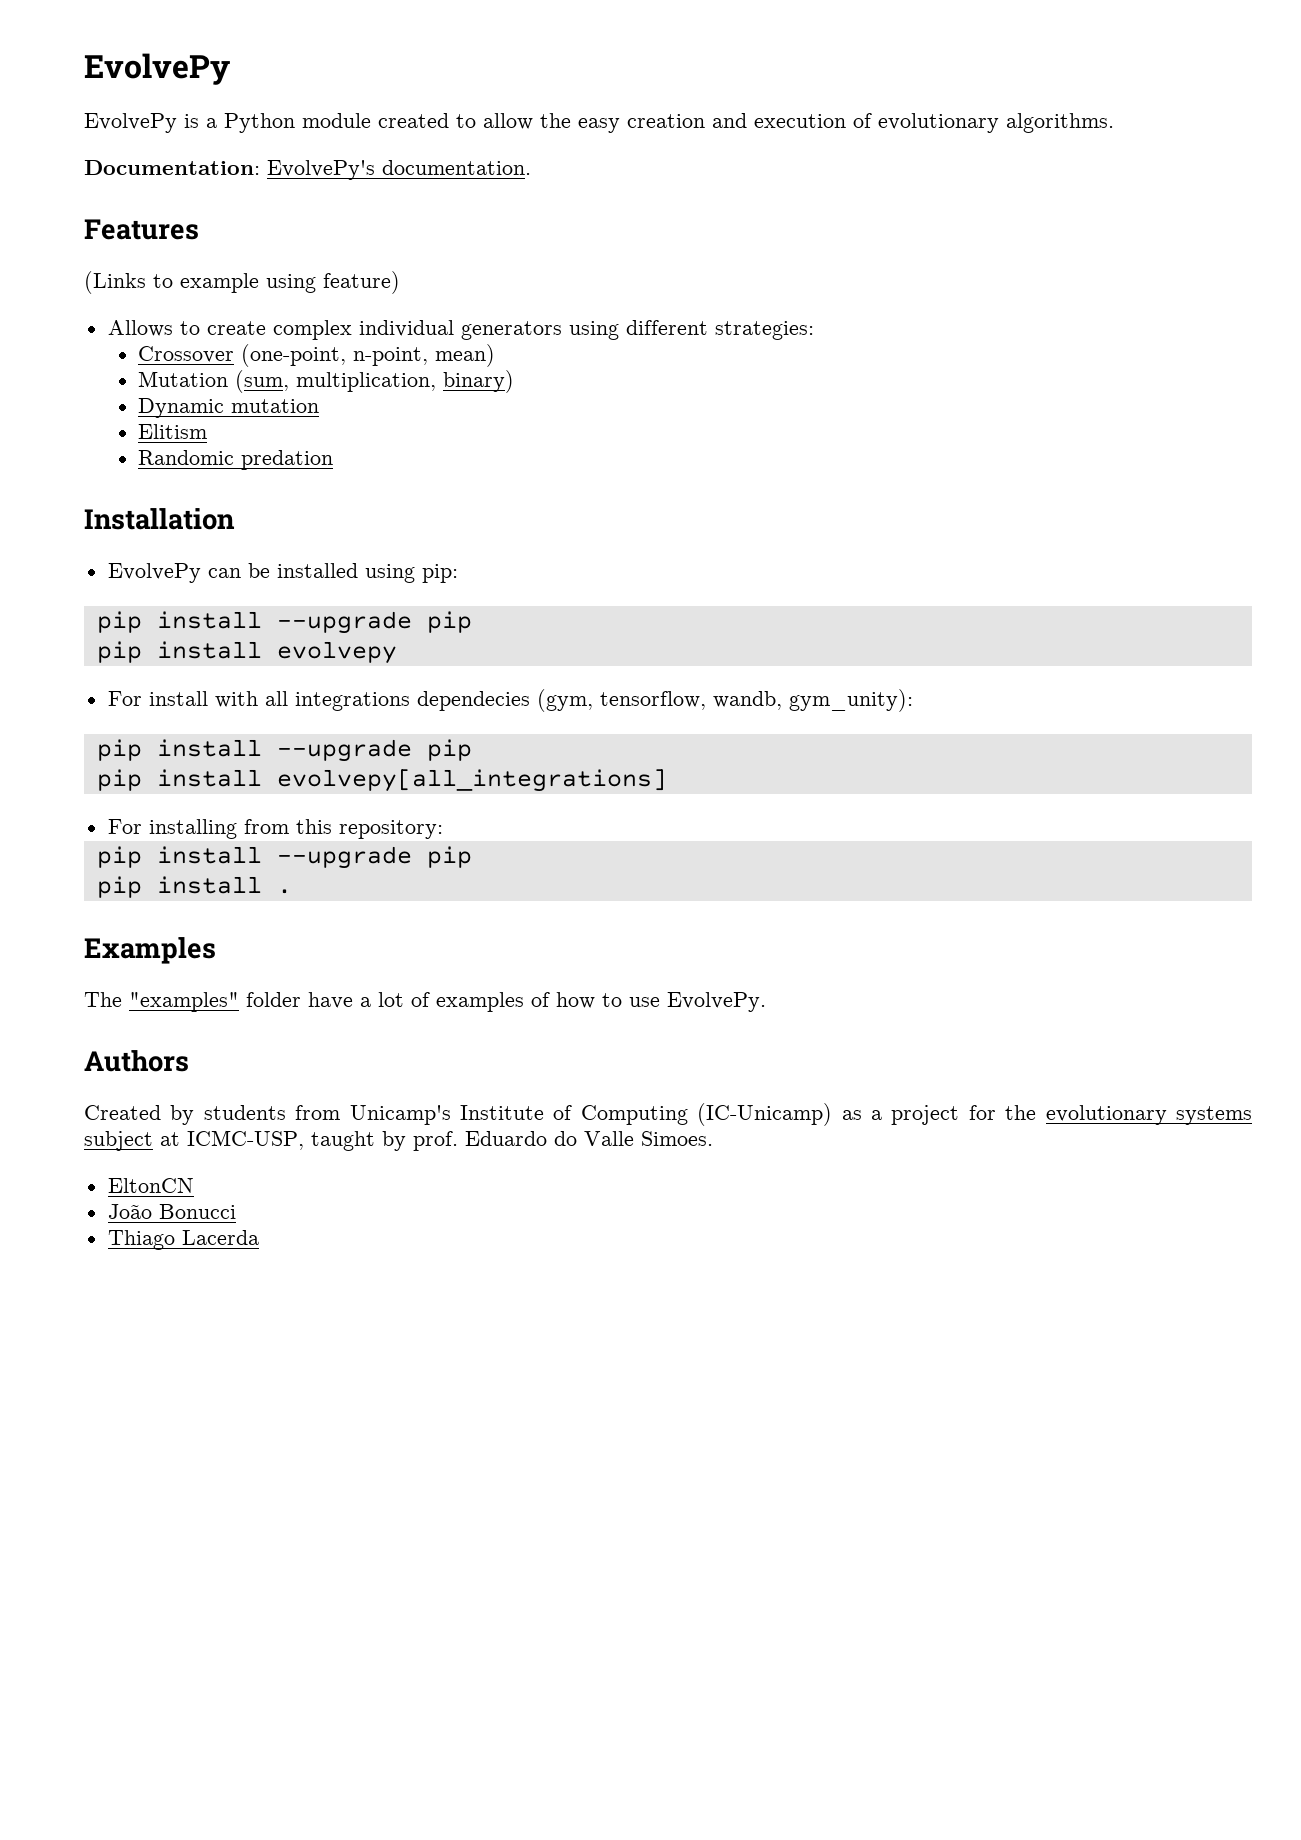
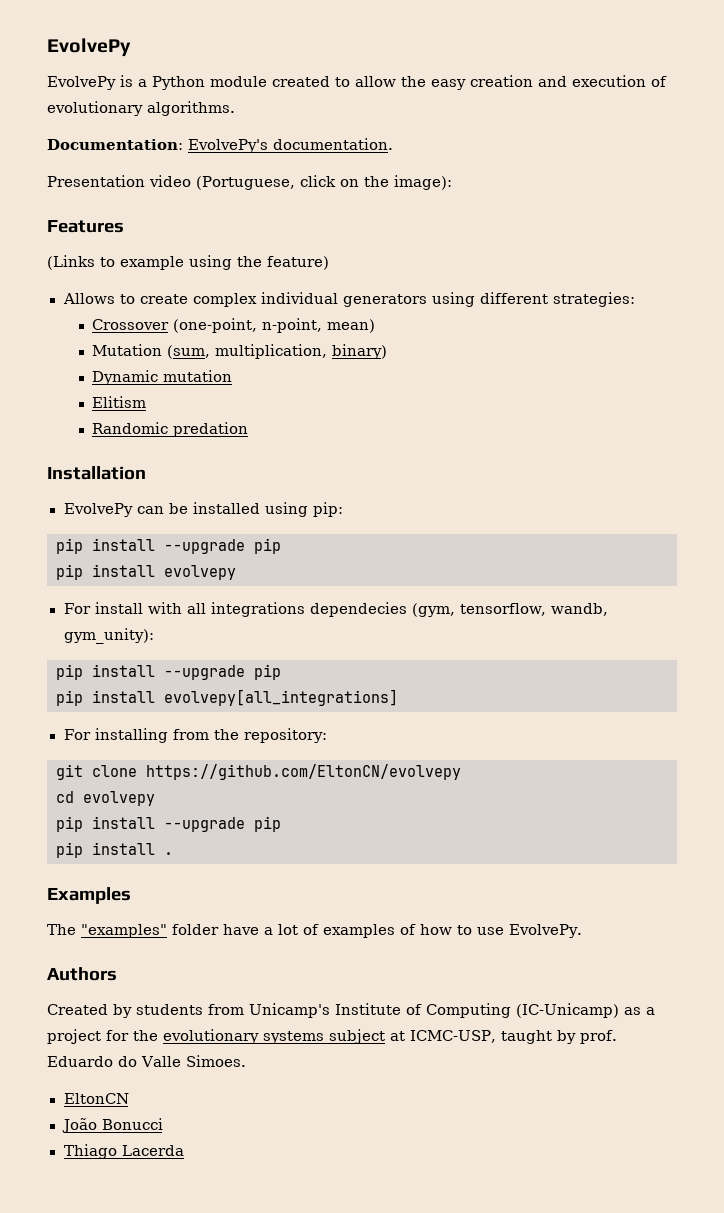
+ Presentation video (Portuguese, click on the image):
- (Links to example using feature)
+ (Links to example using the feature)
- For installing from this repository:
+ For installing from the repository:
+ git clone https://github.com/EltonCN/evolvepy
+ cd evolvepy

